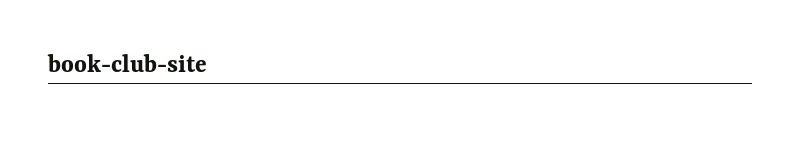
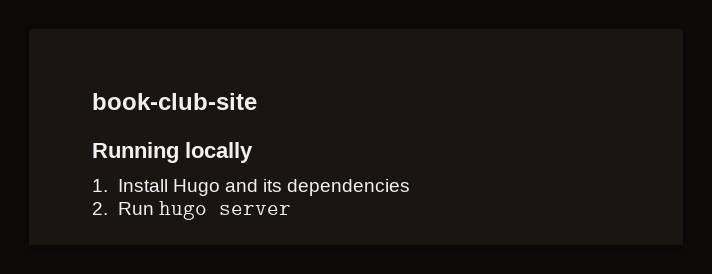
+ Running locally
+ 1. Install Hugo and its dependencies
+ 2. Run hugo server

